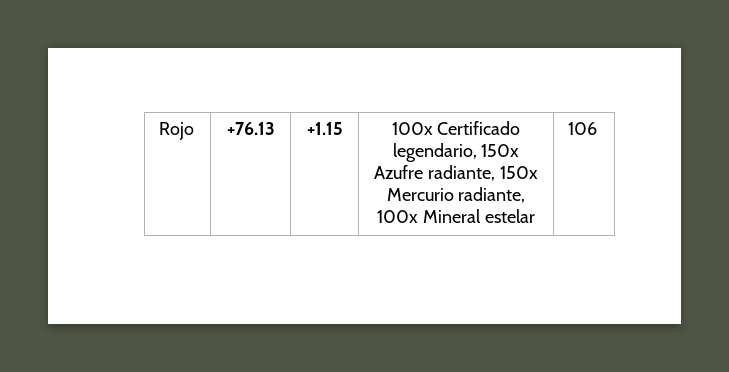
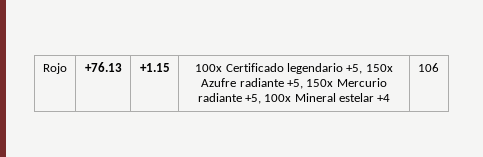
- Rojo | +76.13 | +1.15 | 100x Certificado legendario, 150x Azufre radiante, 150x Mercurio radiante, 100x Mineral estelar | 106
+ Rojo | +76.13 | +1.15 | 100x Certificado legendario +5, 150x Azufre radiante +5, 150x Mercurio radiante +5, 100x Mineral estelar +4 | 106

